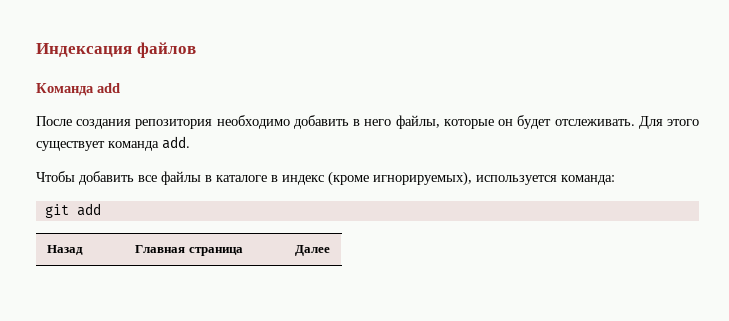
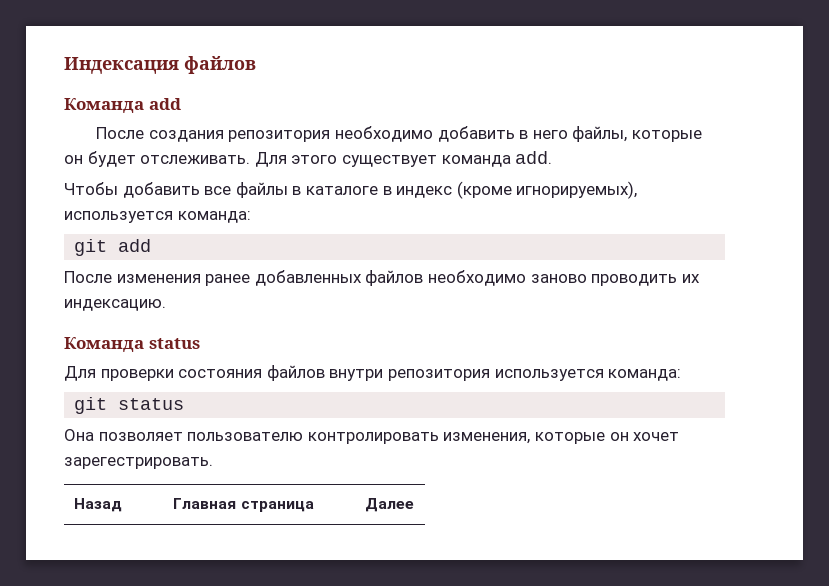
+ После изменения ранее добавленных файлов необходимо заново проводить их индексацию.
+ Команда status
+ Для проверки состояния файлов внутри репозитория используется команда:
+ git status
+ Она позволяет пользователю контролировать изменения, которые он хочет зарегестрировать.

